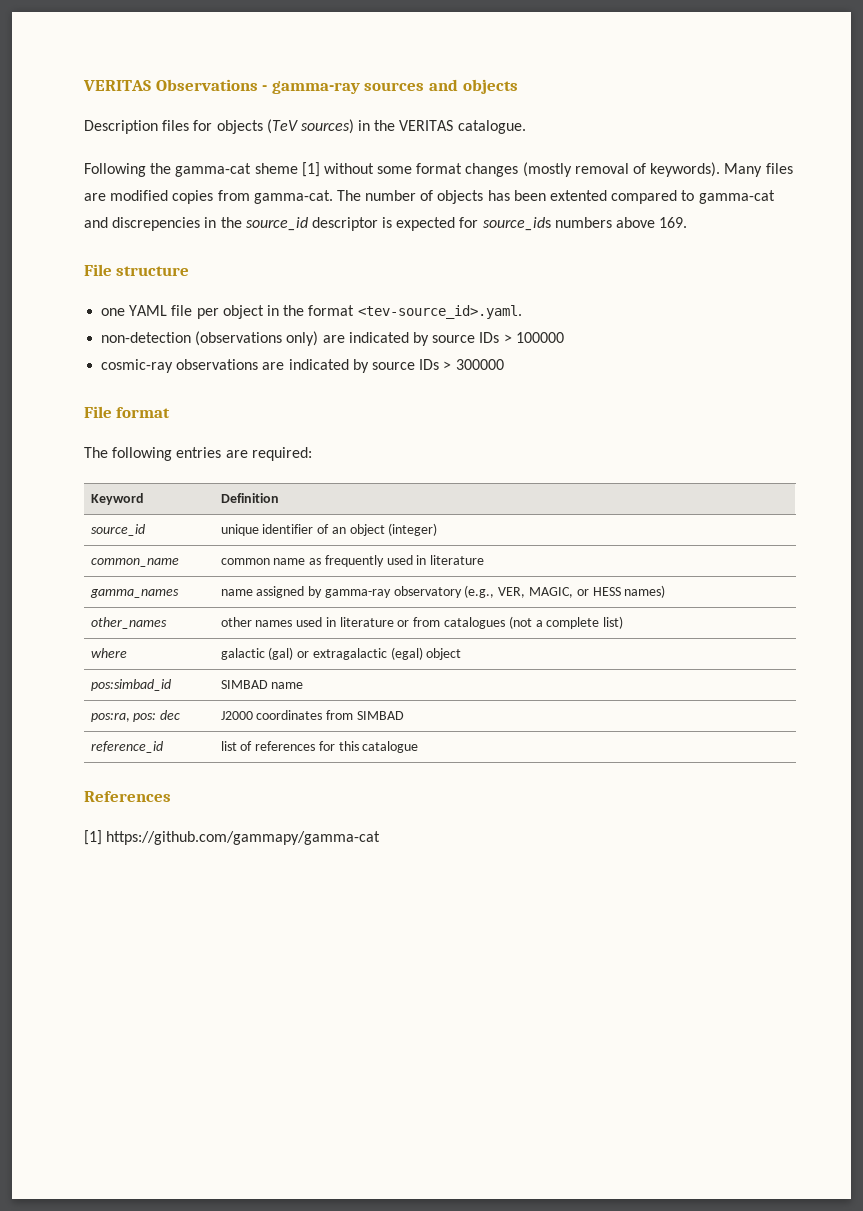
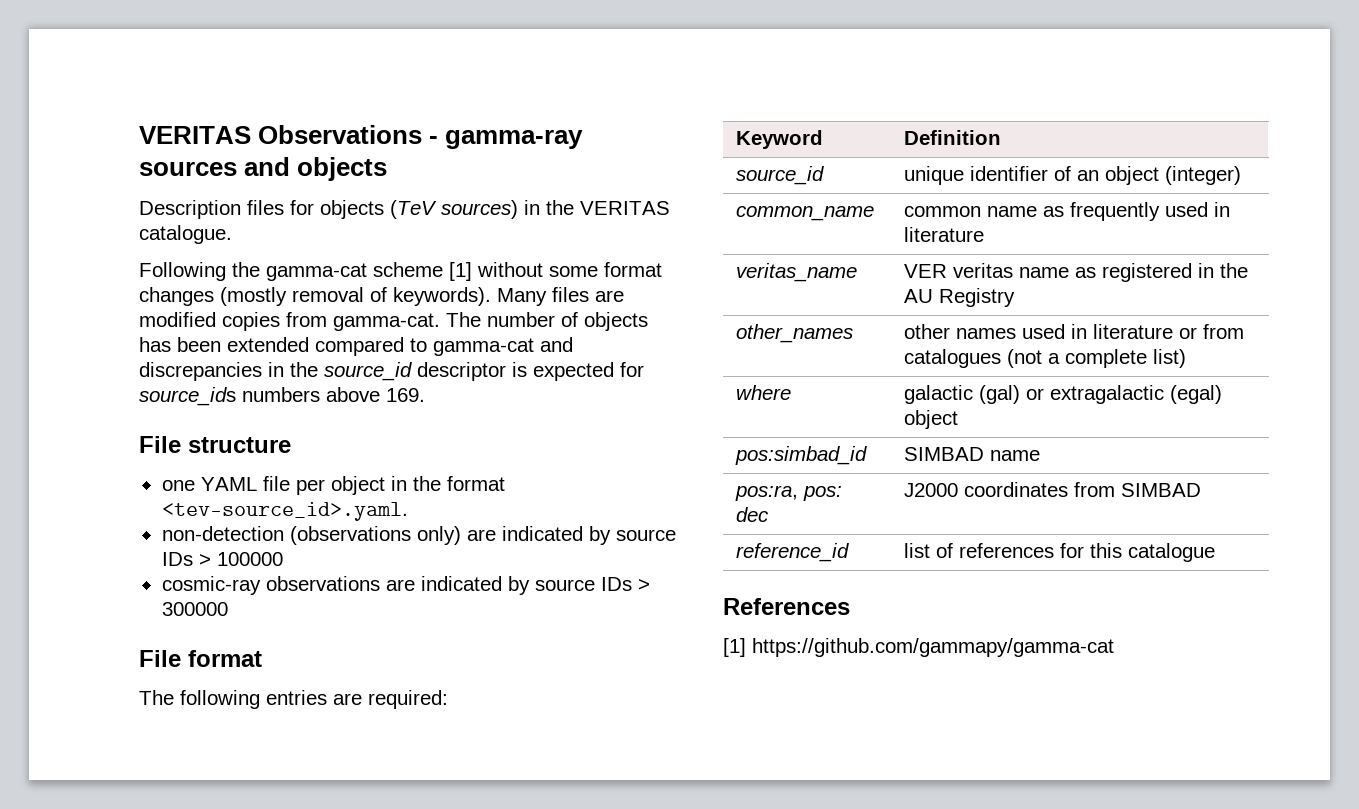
- Following the gamma-cat sheme [1] without some format changes (mostly removal of keywords).
+ Following the gamma-cat scheme [1] without some format changes (mostly removal of keywords).
- The number of objects has been extented compared to gamma-cat and discrepencies in the source_id descriptor is expected for source_ids numbers above 169.
+ The number of objects has been extended compared to gamma-cat and discrepancies in the source_id descriptor is expected for source_ids numbers above 169.
- gamma_names | name assigned by gamma-ray observatory (e.g., VER, MAGIC, or HESS names)
+ veritas_name | VER veritas name as registered in the AU Registry

